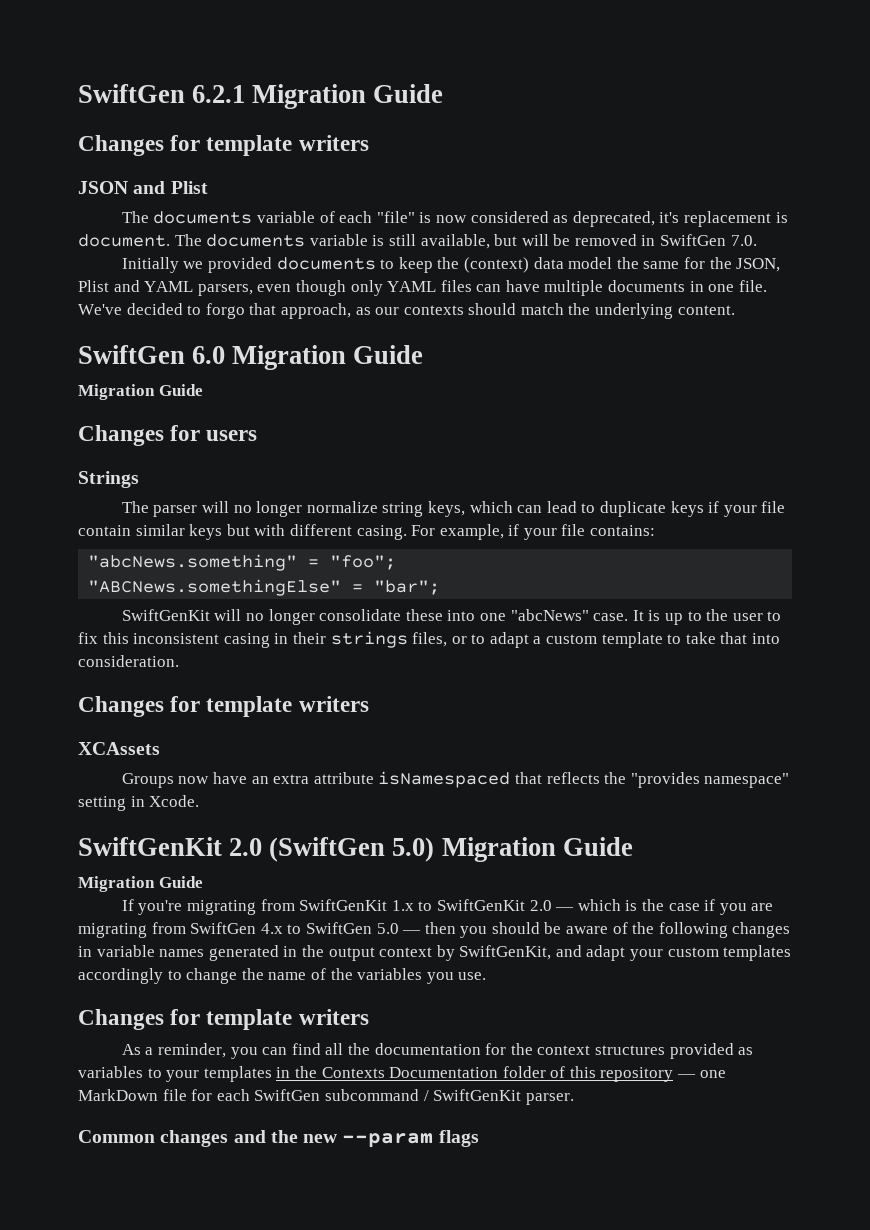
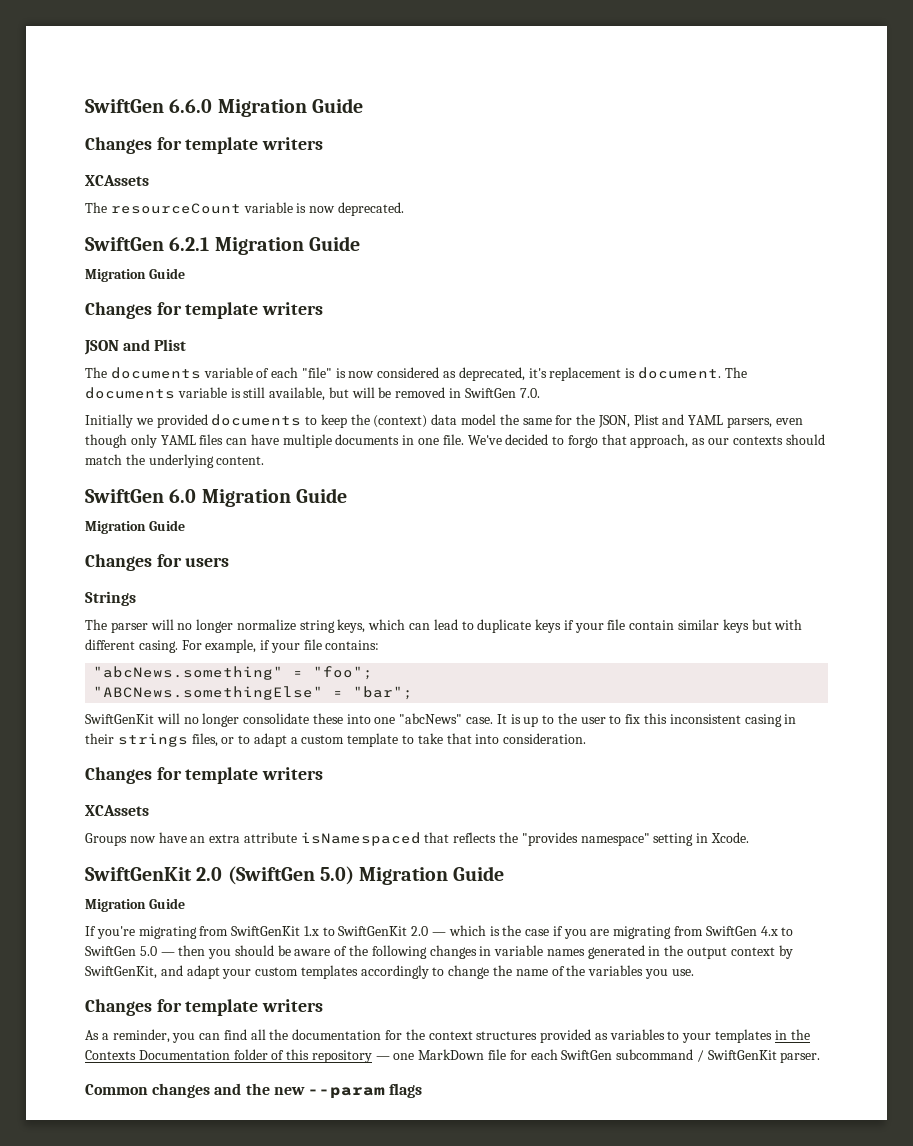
+ SwiftGen 6.6.0 Migration Guide
+ Changes for template writers
+ XCAssets
+ The resourceCount variable is now deprecated.
  SwiftGen 6.2.1 Migration Guide
+ Migration Guide

